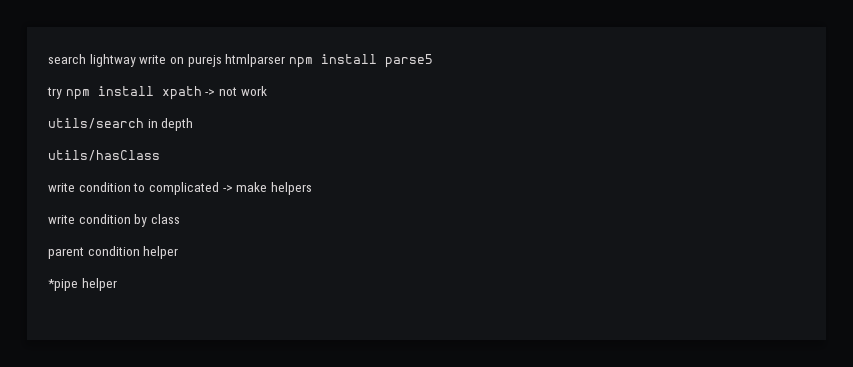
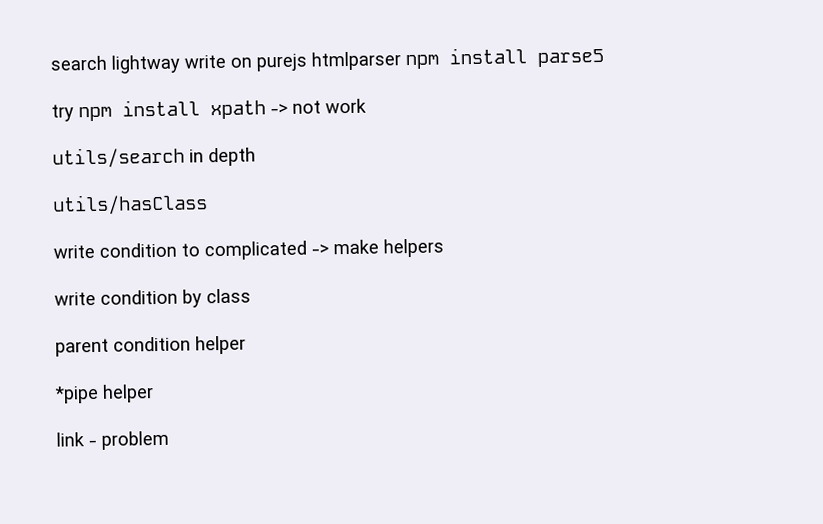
+ link - problem

